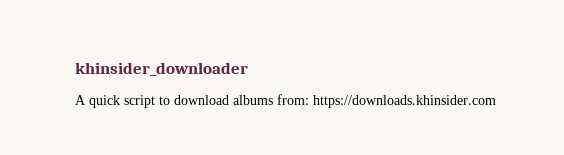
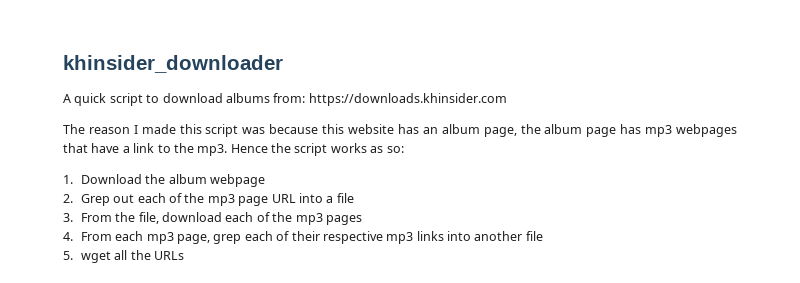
+ The reason I made this script was because this website has an album page, the album page has mp3 webpages that have a link to the mp3. Hence the script works as so:
+ 1. Download the album webpage
+ 2. Grep out each of the mp3 page URL into a file
+ 3. From the file, download each of the mp3 pages
+ 4. From each mp3 page, grep each of their respective mp3 links into another file
+ 5. wget all the URLs

